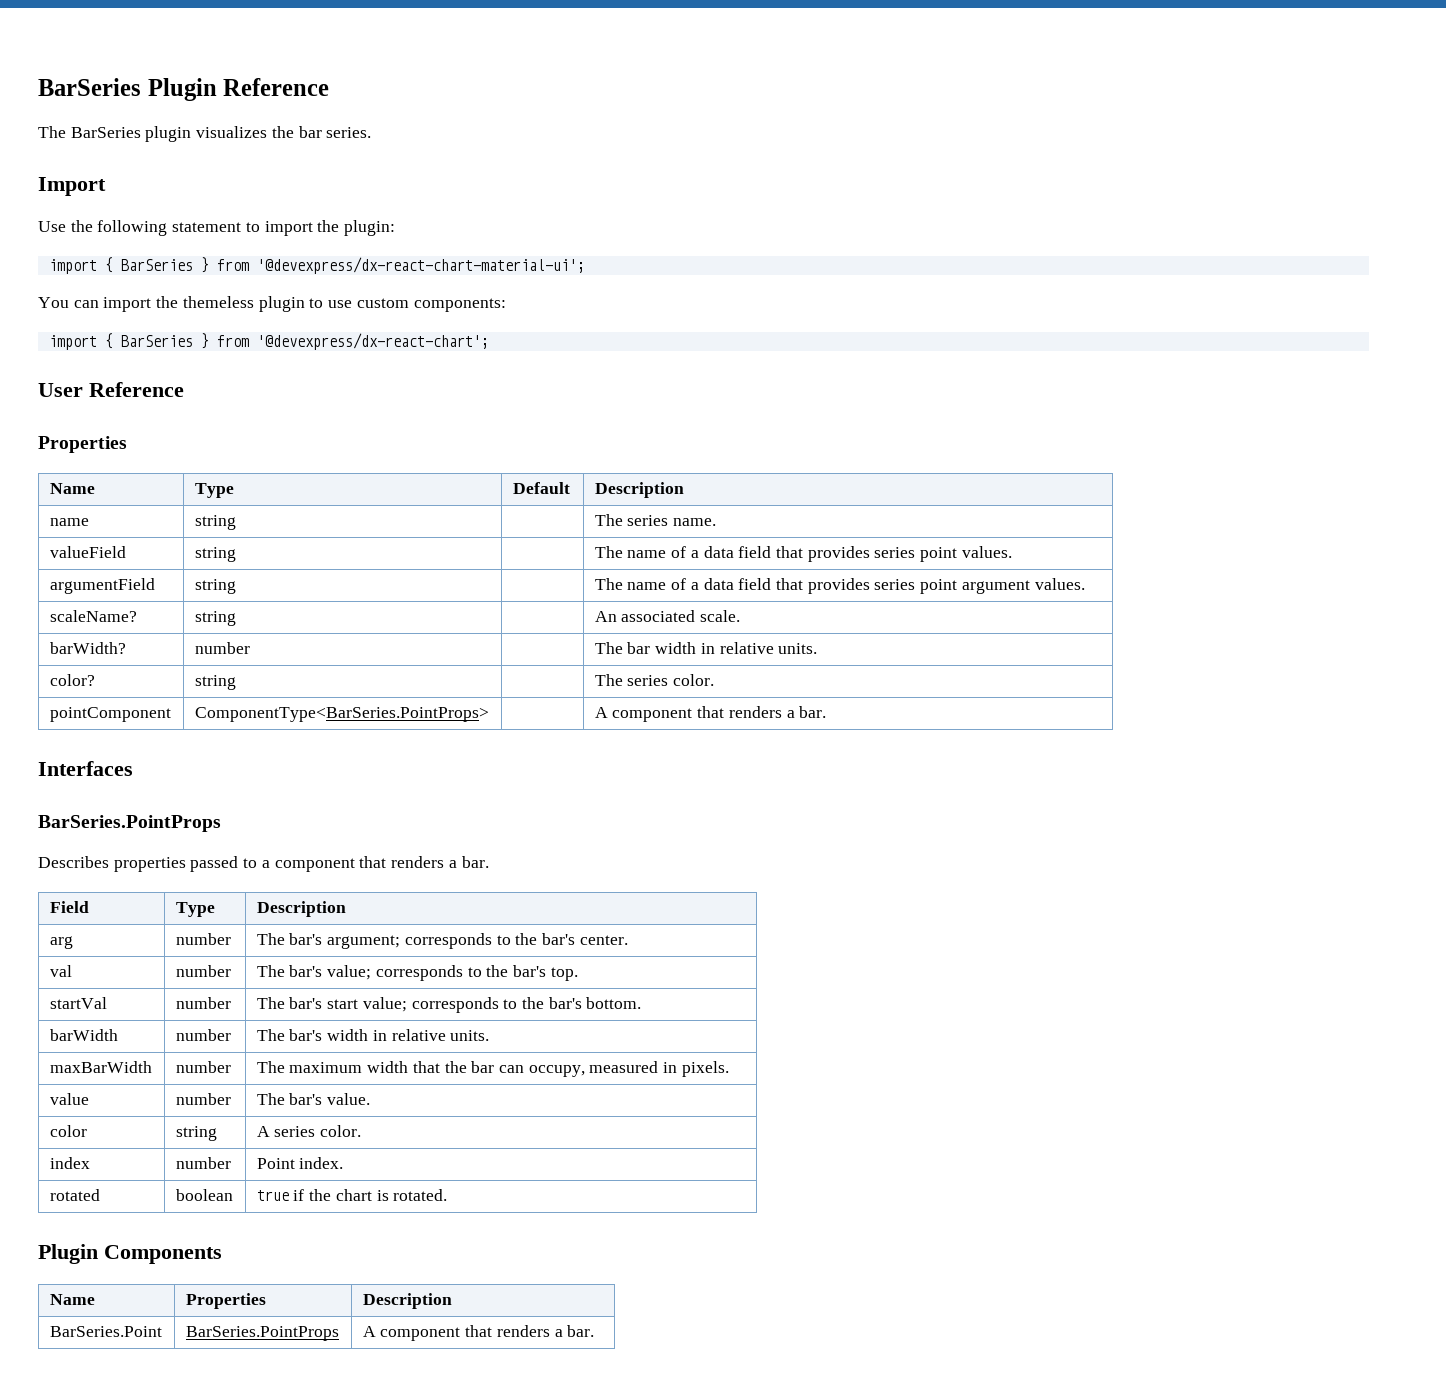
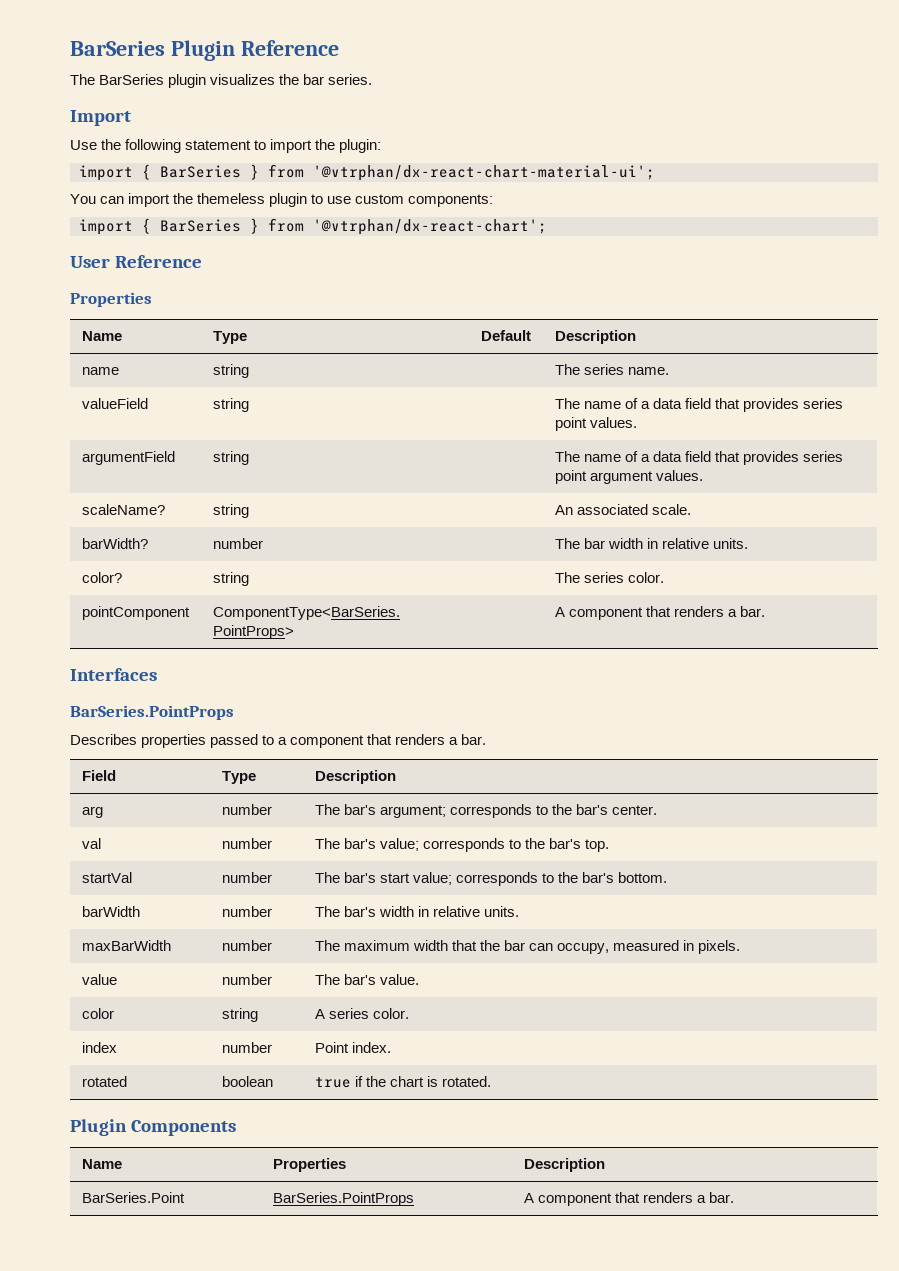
- import { BarSeries } from '@devexpress/dx-react-chart-material-ui';
+ import { BarSeries } from '@vtrphan/dx-react-chart-material-ui';
- import { BarSeries } from '@devexpress/dx-react-chart';
+ import { BarSeries } from '@vtrphan/dx-react-chart';

